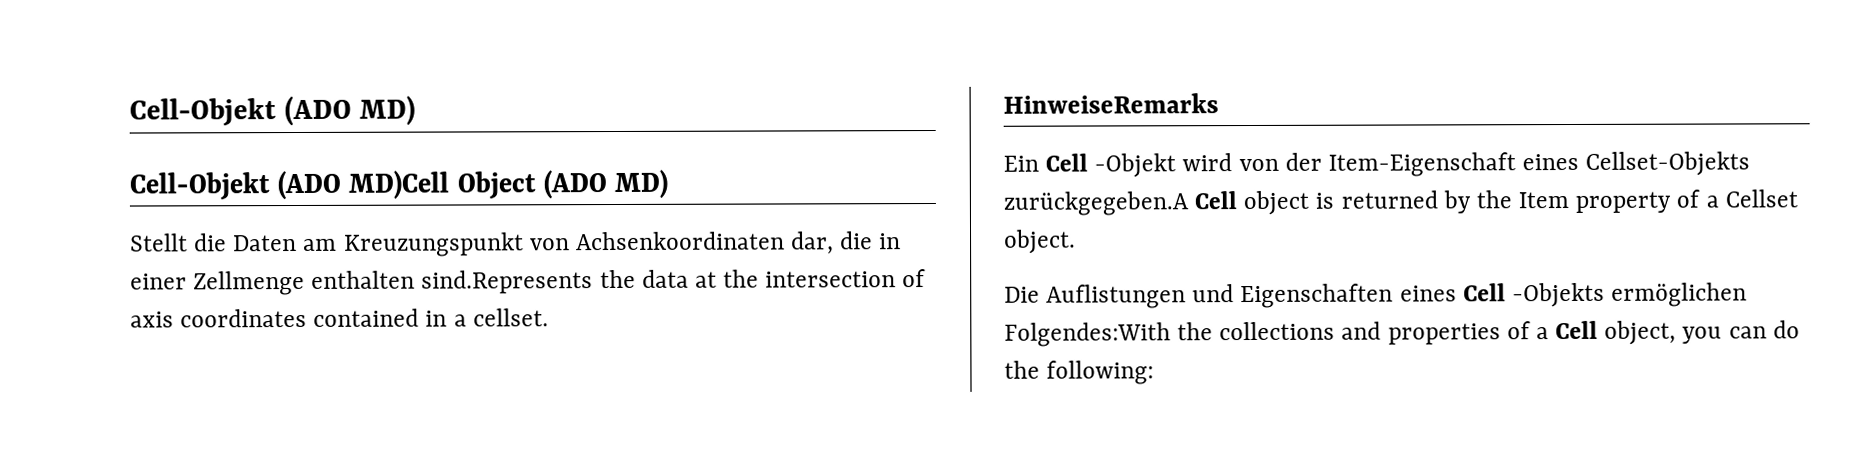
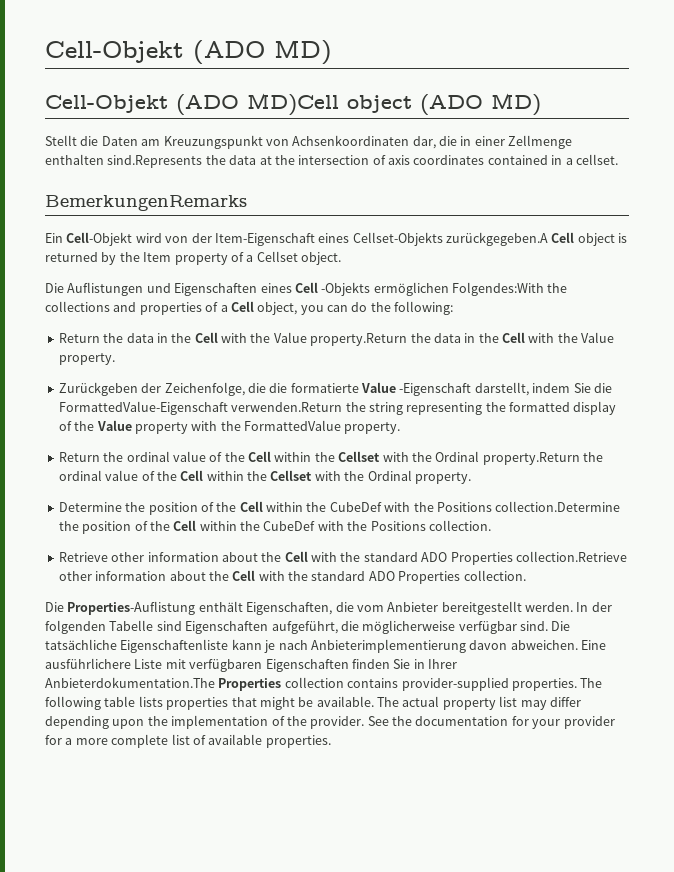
- Cell-Objekt (ADO MD)Cell Object (ADO MD)
+ Cell-Objekt (ADO MD)Cell object (ADO MD)
- HinweiseRemarks
+ BemerkungenRemarks
- Ein Cell -Objekt wird von der Item-Eigenschaft eines Cellset-Objekts zurückgegeben.A Cell object is returned by the Item property of a Cellset object.
+ Ein Cell-Objekt wird von der Item-Eigenschaft eines Cellset-Objekts zurückgegeben.A Cell object is returned by the Item property of a Cellset object.
+ Return the data in the Cell with the Value property.Return the data in the Cell with the Value property.
+ Zurückgeben der Zeichenfolge, die die formatierte Value -Eigenschaft darstellt, indem Sie die FormattedValue-Eigenschaft verwenden.Return the string representing the formatted display of the Value property with the FormattedValue property.
+ Return the ordinal value of the Cell within the Cellset with the Ordinal property.Return the ordinal value of the Cell within the Cellset with the Ordinal property.
+ Determine the position of the Cell within the CubeDef with the Positions collection.Determine the position of the Cell within the CubeDef with the Positions collection.
+ Retrieve other information about the Cell with the standard ADO Properties collection.Retrieve other information about the Cell with the standard ADO Properties collection.
+ Die Properties-Auflistung enthält Eigenschaften, die vom Anbieter bereitgestellt werden. In der folgenden Tabelle sind Eigenschaften aufgeführt, die möglicherweise verfügbar sind. Die tatsächliche Eigenschaftenliste kann je nach Anbieterimplementierung davon abweichen. Eine ausführlichere Liste mit verfügbaren Eigenschaften finden Sie in Ihrer Anbieterdokumentation.The Properties collection contains provider-supplied properties. The following table lists properties that might be available. The actual property list may differ depending upon the implementation of the provider. See the documentation for your provider for a more complete list of available properties.

